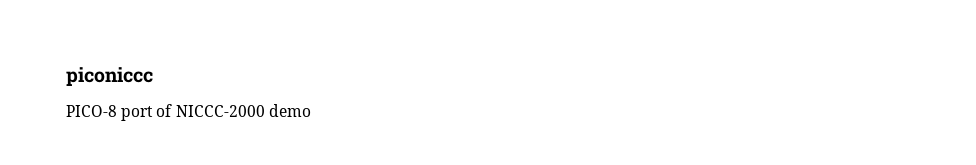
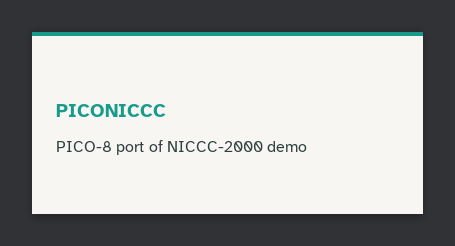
- piconiccc
+ PICONICCC

